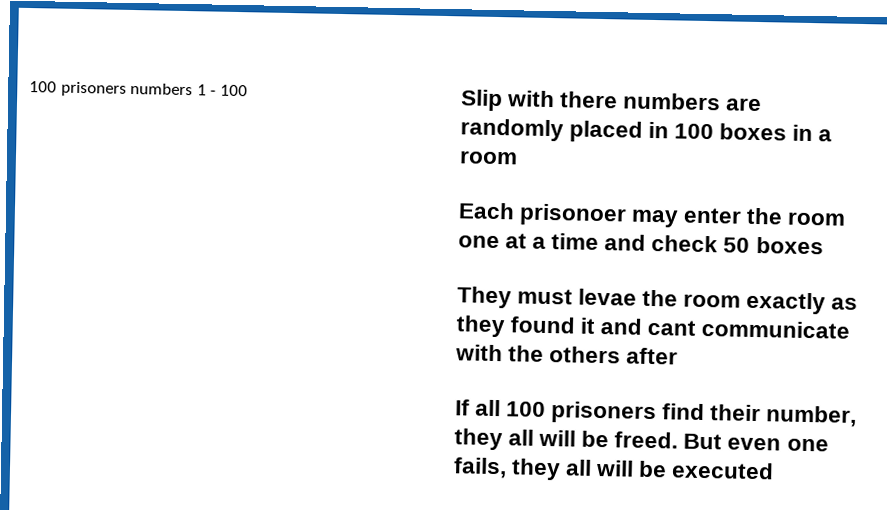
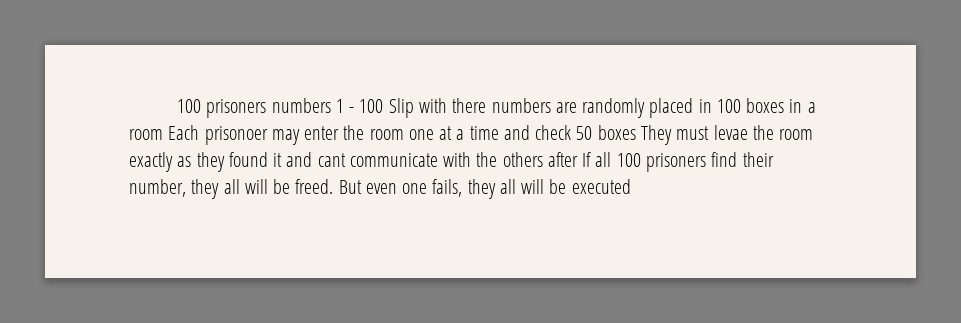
- 100 prisoners numbers 1 - 100
- Slip with there numbers are randomly placed in 100 boxes in a room
- Each prisonoer may enter the room one at a time and check 50 boxes
- They must levae the room exactly as they found it and cant communicate with the others after
- If all 100 prisoners find their number, they all will be freed.
+ 100 prisoners numbers 1 - 100 Slip with there numbers are randomly placed in 100 boxes in a room Each prisonoer may enter the room one at a time and check 50 boxes They must levae the room exactly as they found it and cant communicate with the others after If all 100 prisoners find their number, they all will be freed.

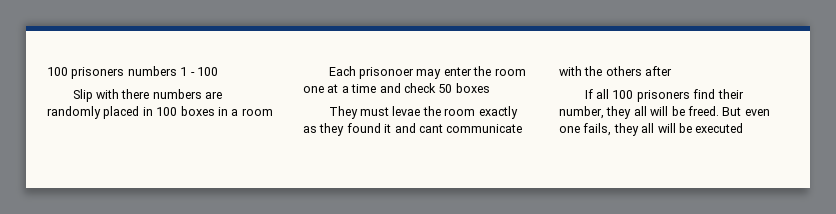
- 100 prisoners numbers 1 - 100 Slip with there numbers are randomly placed in 100 boxes in a room Each prisonoer may enter the room one at a time and check 50 boxes They must levae the room exactly as they found it and cant communicate with the others after If all 100 prisoners find their number, they all will be freed.
+ 100 prisoners numbers 1 - 100
+ Slip with there numbers are randomly placed in 100 boxes in a room
+ Each prisonoer may enter the room one at a time and check 50 boxes
+ They must levae the room exactly as they found it and cant communicate with the others after
+ If all 100 prisoners find their number, they all will be freed.

